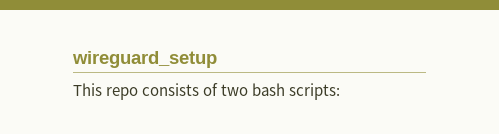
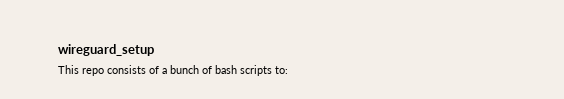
- This repo consists of two bash scripts:
+ This repo consists of a bunch of bash scripts to:

